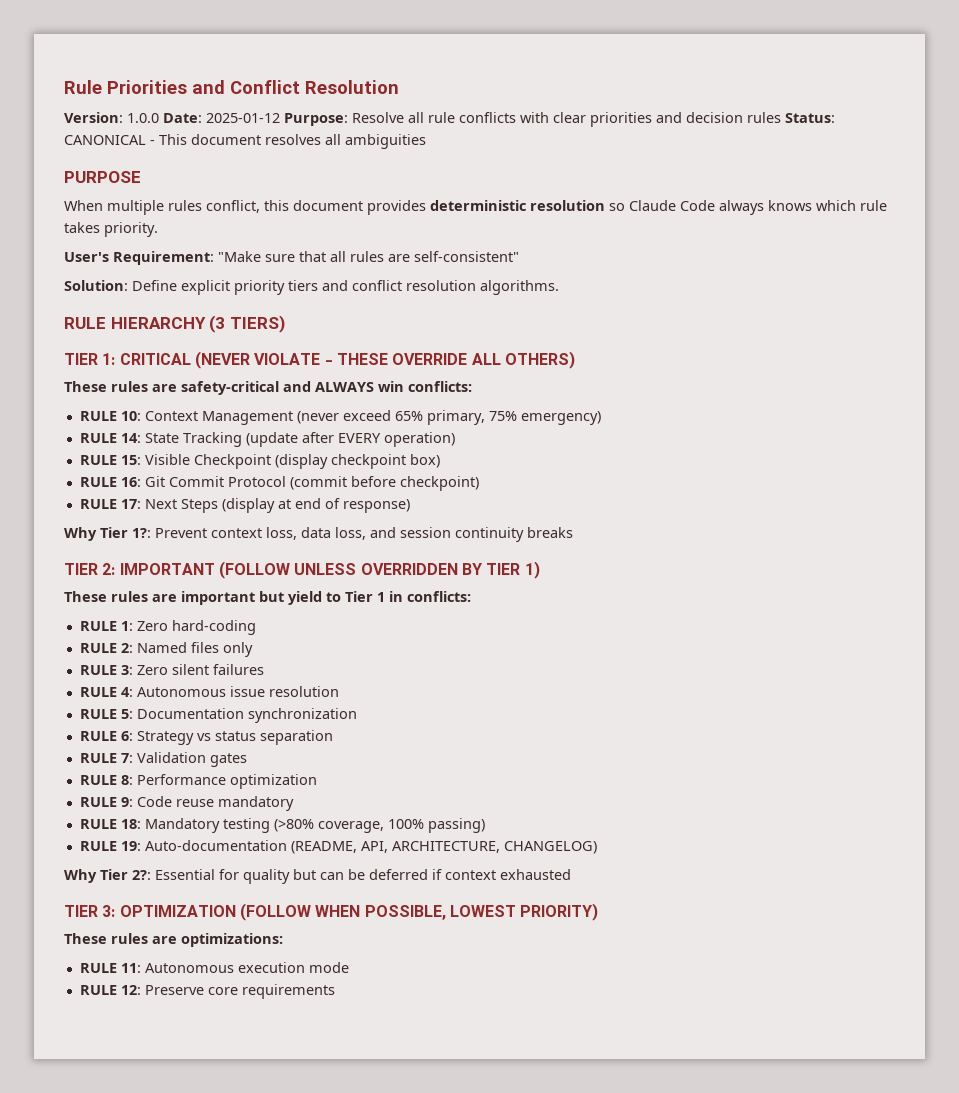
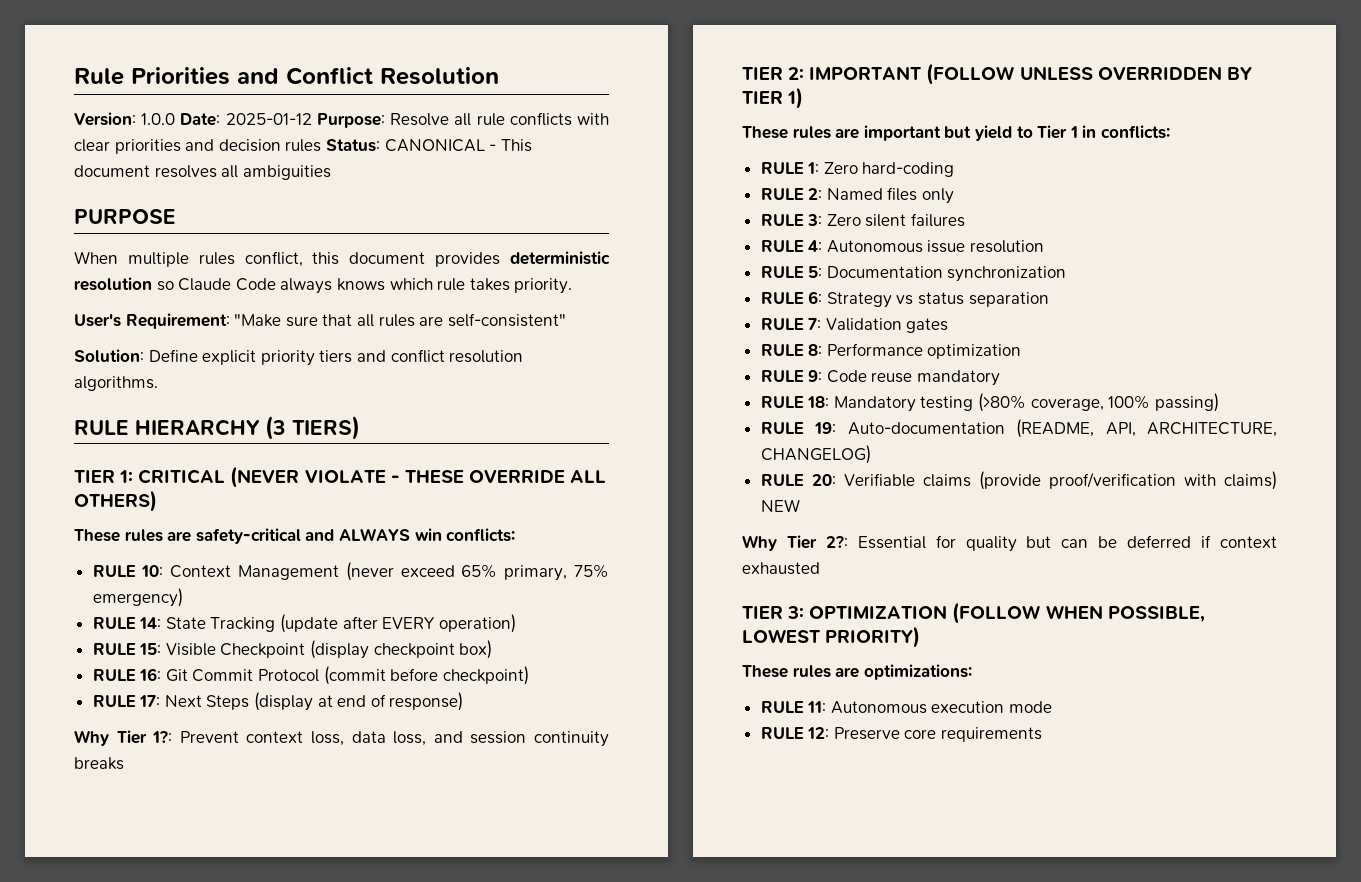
+ RULE 20: Verifiable claims (provide proof/verification with claims) NEW

